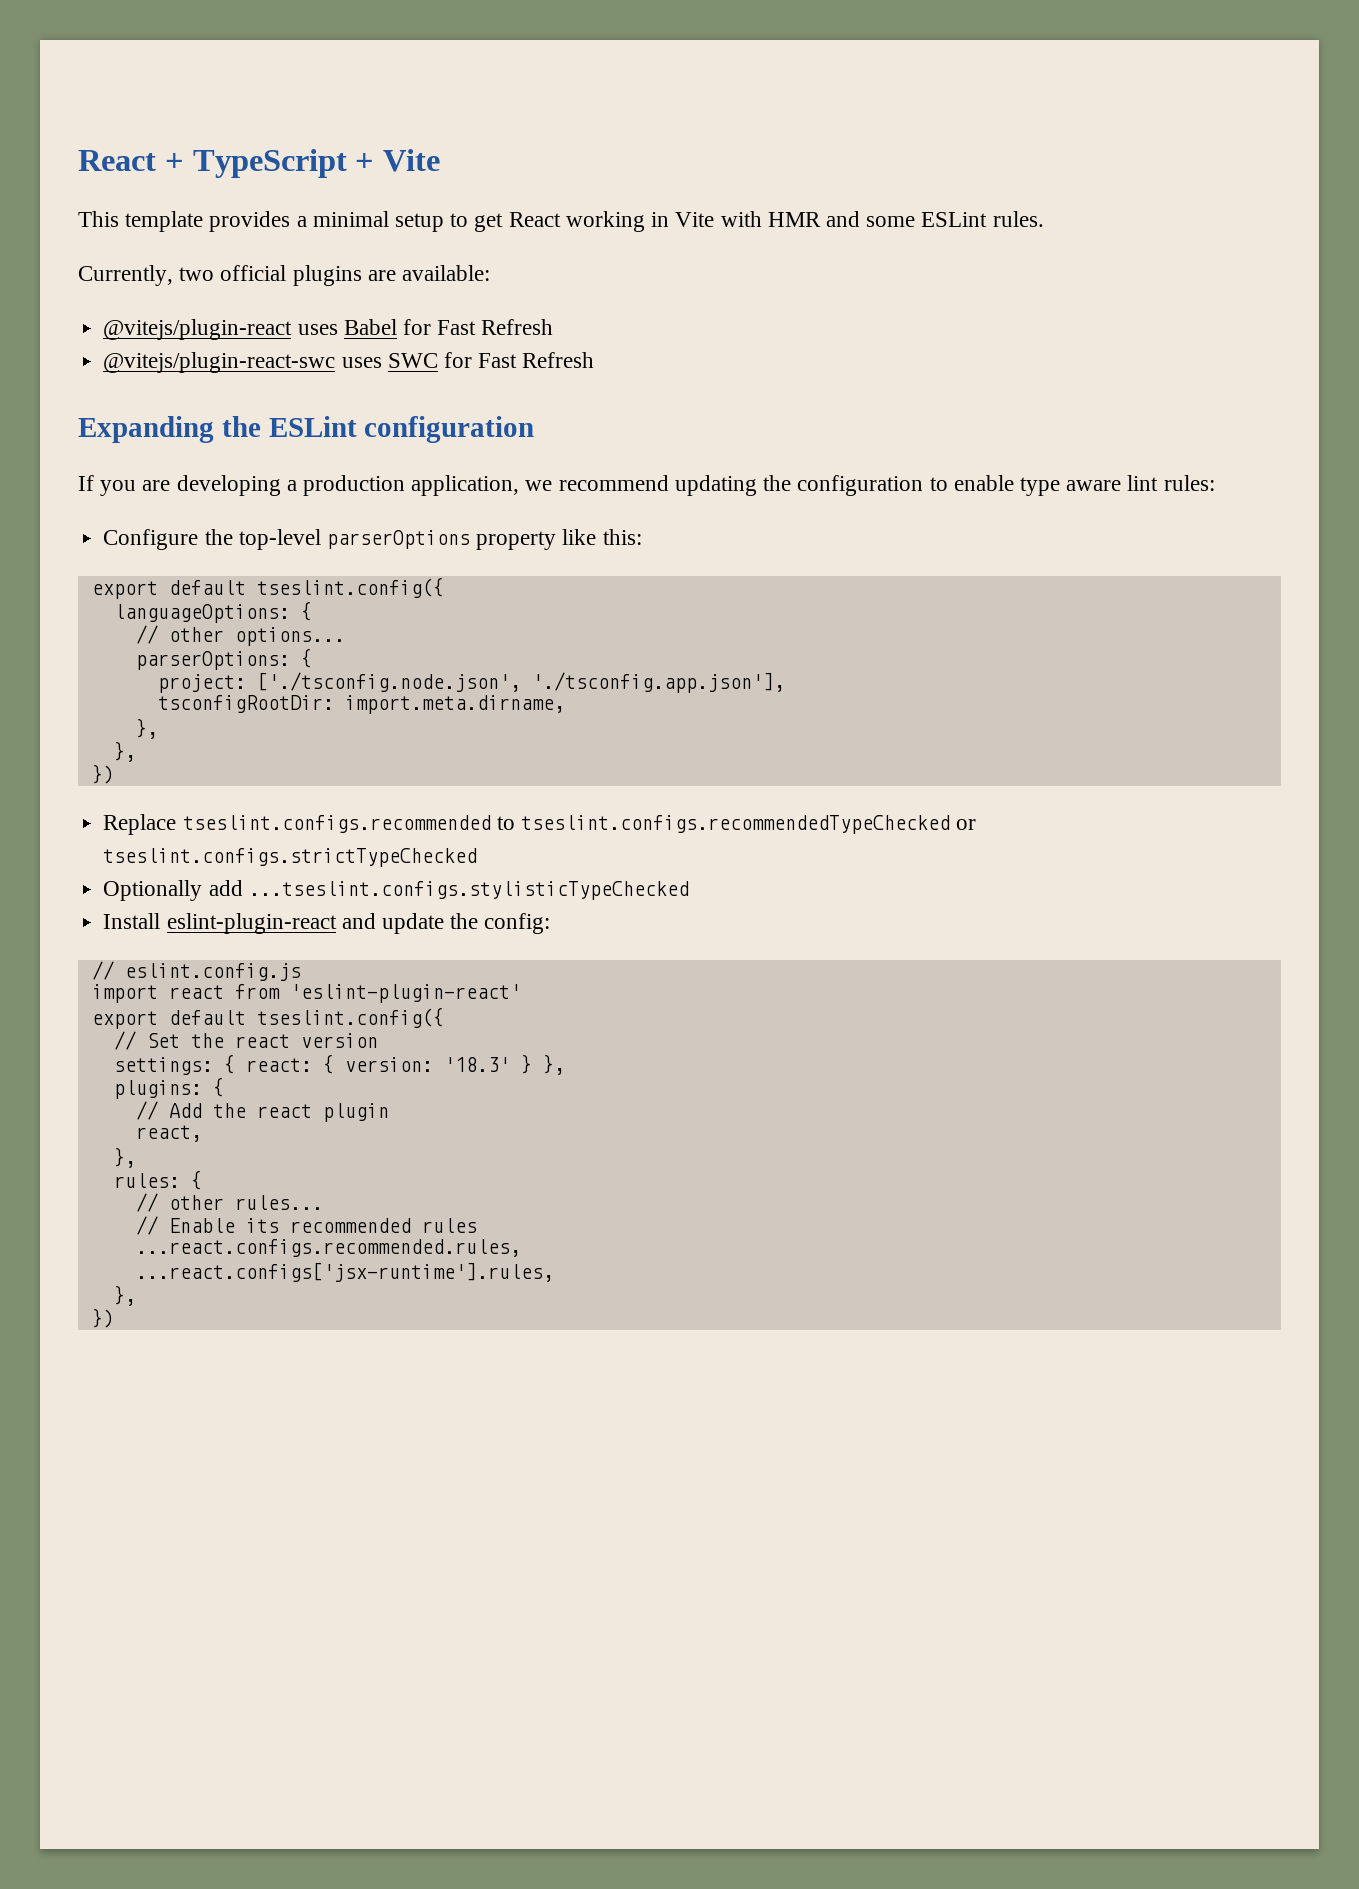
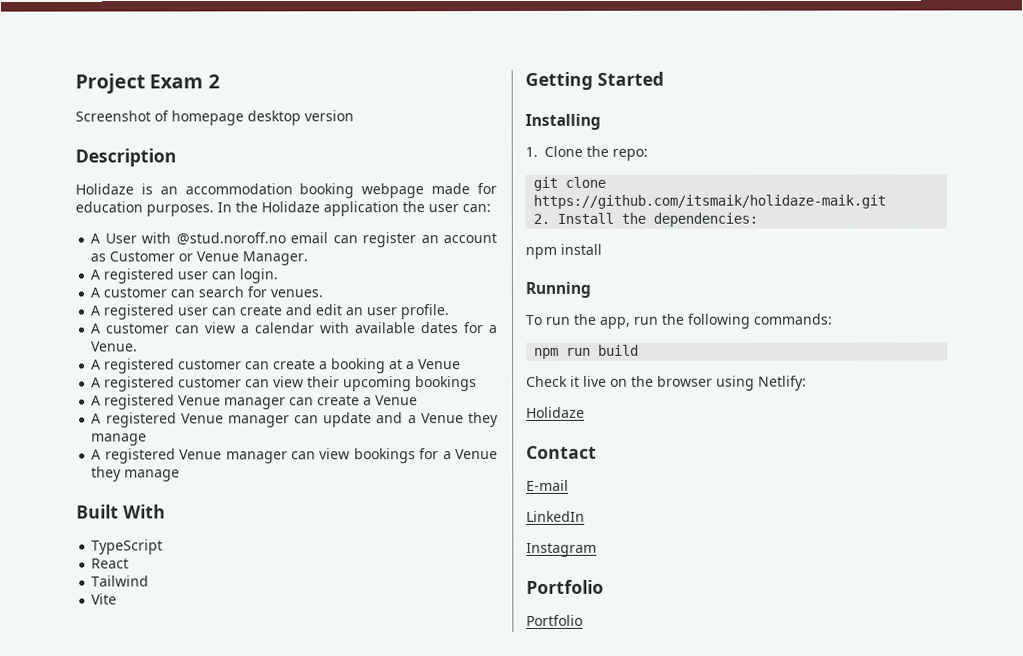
- React + TypeScript + Vite
- This template provides a minimal setup to get React working in Vite with HMR and some ESLint rules.
- Currently, two official plugins are available:
- @vitejs/plugin-react uses Babel for Fast Refresh
- @vitejs/plugin-react-swc uses SWC for Fast Refresh
- Expanding the ESLint configuration
- If you are developing a production application, we recommend updating the configuration to enable type aware lint rules:
- Configure the top-level parserOptions property like this:
- export default tseslint.config({
- languageOptions: {
- // other options...
- parserOptions: {
- project: ['./tsconfig.node.json', './tsconfig.app.json'],
- tsconfigRootDir: import.meta.dirname,
- },
- },
- })
- Replace tseslint.configs.recommended to tseslint.configs.recommendedTypeChecked or tseslint.configs.strictTypeChecked
- Optionally add ...tseslint.configs.stylisticTypeChecked
- Install eslint-plugin-react and update the config:
- // eslint.config.js
- import react from 'eslint-plugin-react'
- export default tseslint.config({
- // Set the react version
- settings: { react: { version: '18.3' } },
- plugins: {
- // Add the react plugin
- react,
- },
- rules: {
- // other rules...
- // Enable its recommended rules
- ...react.configs.recommended.rules,
- ...react.configs['jsx-runtime'].rules,
- },
- })
+ Project Exam 2
+ Screenshot of homepage desktop version
+ Description
+ Holidaze is an accommodation booking webpage made for education purposes. In the Holidaze application the user can:
+ A User with @stud.noroff.no email can register an account as Customer or Venue Manager.
+ A registered user can login.
+ A customer can search for venues.
+ A registered user can create and edit an user profile.
+ A customer can view a calendar with available dates for a Venue.
+ A registered customer can create a booking at a Venue
+ A registered customer can view their upcoming bookings
+ A registered Venue manager can create a Venue
+ A registered Venue manager can update and a Venue they manage
+ A registered Venue manager can view bookings for a Venue they manage
+ Built With
+ TypeScript
+ React
+ Tailwind
+ Vite
+ Getting Started
+ Installing
+ 1. Clone the repo:
+ git clone https://github.com/itsmaik/holidaze-maik.git
+ 2. Install the dependencies:
+ npm install
+ Running
+ To run the app, run the following commands:
+ npm run build
+ Check it live on the browser using Netlify:
+ Holidaze
+ Contact
+ E-mail
+ LinkedIn
+ Instagram
+ Portfolio
+ Portfolio

